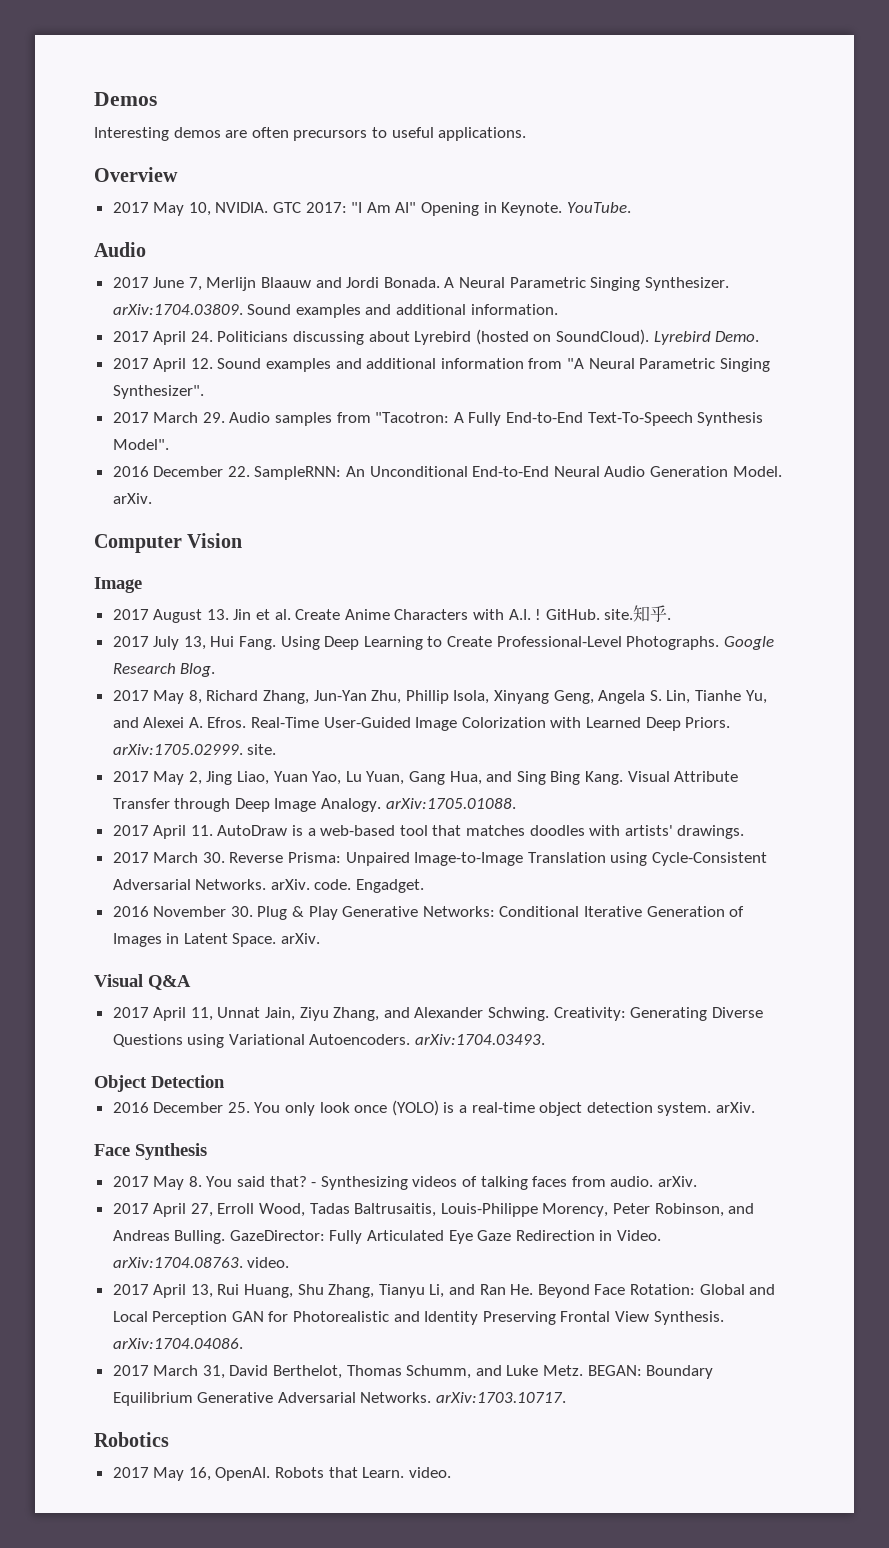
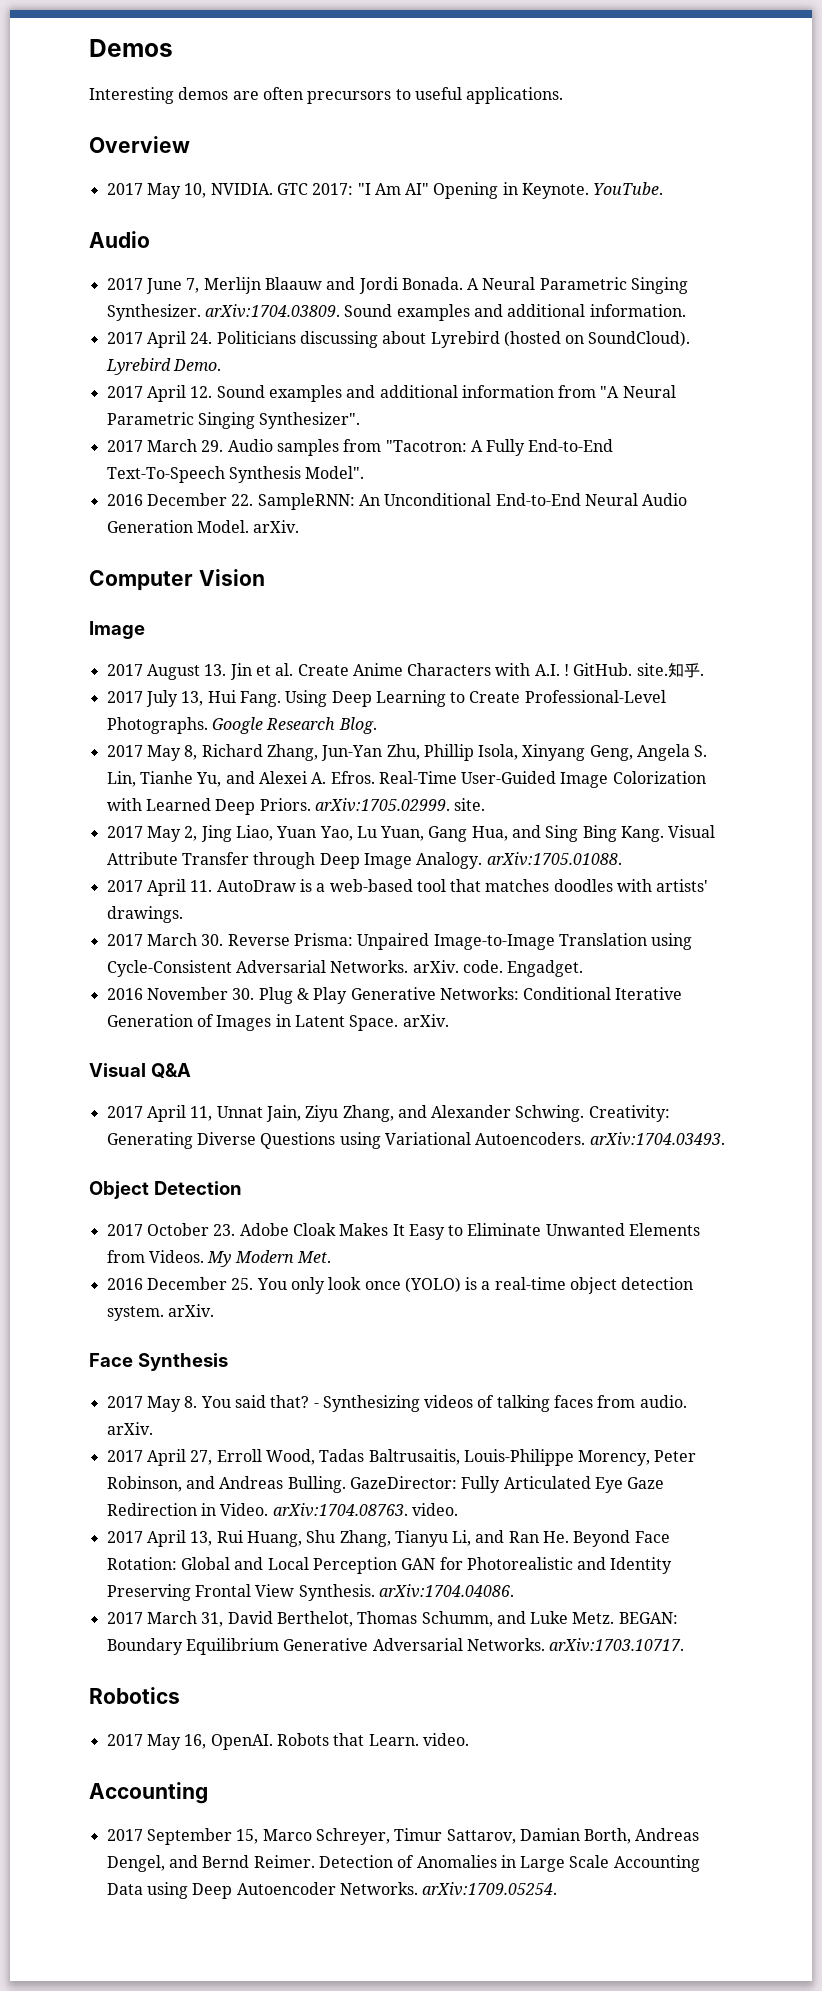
+ 2017 October 23. Adobe Cloak Makes It Easy to Eliminate Unwanted Elements from Videos. My Modern Met.
  Robots that Learn. video.
+ Accounting
+ 2017 September 15, Marco Schreyer, Timur Sattarov, Damian Borth, Andreas Dengel, and Bernd Reimer. Detection of Anomalies in Large Scale Accounting Data using Deep Autoencoder Networks. arXiv:1709.05254.

